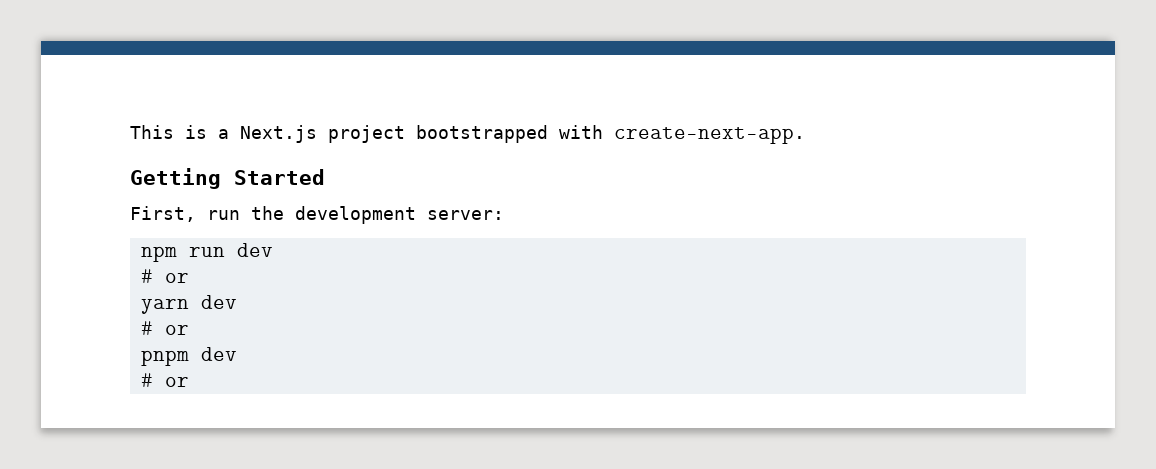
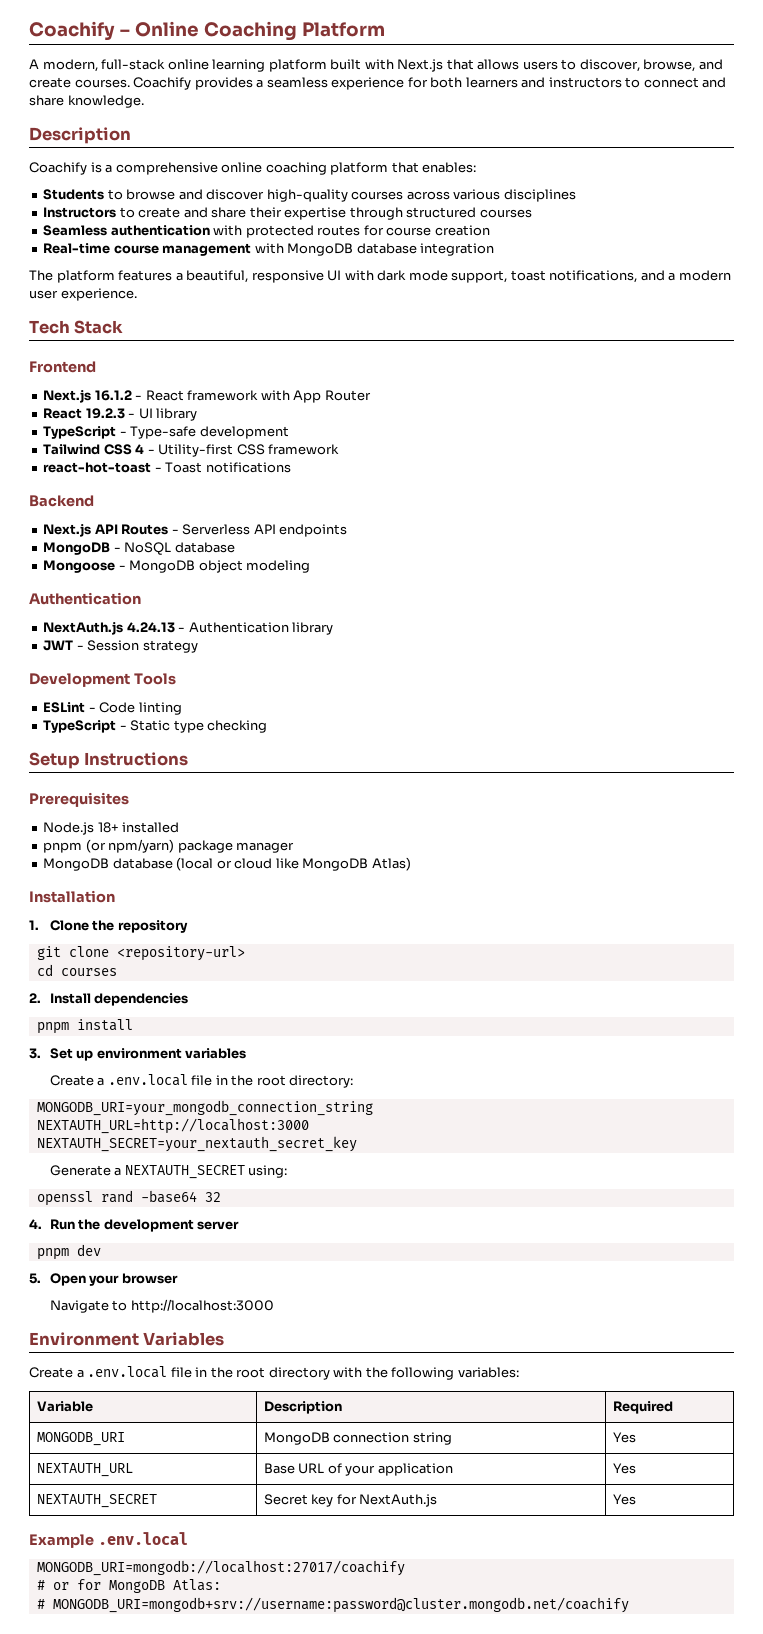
- This is a Next.js project bootstrapped with create-next-app.
- Getting Started
- First, run the development server:
- npm run dev
- # or
- yarn dev
- # or
+ Coachify – Online Coaching Platform
+ A modern, full-stack online learning platform built with Next.js that allows users to discover, browse, and create courses. Coachify provides a seamless experience for both learners and instructors to connect and share knowledge.
+ Description
+ Coachify is a comprehensive online coaching platform that enables:
+ Students to browse and discover high-quality courses across various disciplines
+ Instructors to create and share their expertise through structured courses
+ Seamless authentication with protected routes for course creation
+ Real-time course management with MongoDB database integration
+ The platform features a beautiful, responsive UI with dark mode support, toast notifications, and a modern user experience.
+ Tech Stack
+ Frontend
+ Next.js 16.1.2 - React framework with App Router
+ React 19.2.3 - UI library
+ TypeScript - Type-safe development
+ Tailwind CSS 4 - Utility-first CSS framework
+ react-hot-toast - Toast notifications
+ Backend
+ Next.js API Routes - Serverless API endpoints
+ MongoDB - NoSQL database
+ Mongoose - MongoDB object modeling
+ Authentication
+ NextAuth.js 4.24.13 - Authentication library
+ JWT - Session strategy
+ Development Tools
+ ESLint - Code linting
+ TypeScript - Static type checking
+ Setup Instructions
+ Prerequisites
+ Node.js 18+ installed
+ pnpm (or npm/yarn) package manager
+ MongoDB database (local or cloud like MongoDB Atlas)
+ Installation
+ 1. Clone the repository
+ git clone <repository-url>
+ cd courses
+ 2. Install dependencies
+ pnpm install
+ 3. Set up environment variables
+ Create a .env.local file in the root directory:
+ MONGODB_URI=your_mongodb_connection_string
+ NEXTAUTH_URL=http://localhost:3000
+ NEXTAUTH_SECRET=your_nextauth_secret_key
+ Generate a NEXTAUTH_SECRET using:
+ openssl rand -base64 32
+ 4. Run the development server
  pnpm dev
- # or
+ 5. Open your browser
+ Navigate to http://localhost:3000
+ Environment Variables
+ Create a .env.local file in the root directory with the following variables:
+ Variable | Description | Required
+ MONGODB_URI | MongoDB connection string | Yes
+ NEXTAUTH_URL | Base URL of your application | Yes
+ NEXTAUTH_SECRET | Secret key for NextAuth.js | Yes
+ Example .env.local
+ MONGODB_URI=mongodb://localhost:27017/coachify
+ # or for MongoDB Atlas:
+ # MONGODB_URI=mongodb+srv://username:password@cluster.mongodb.net/coachify

